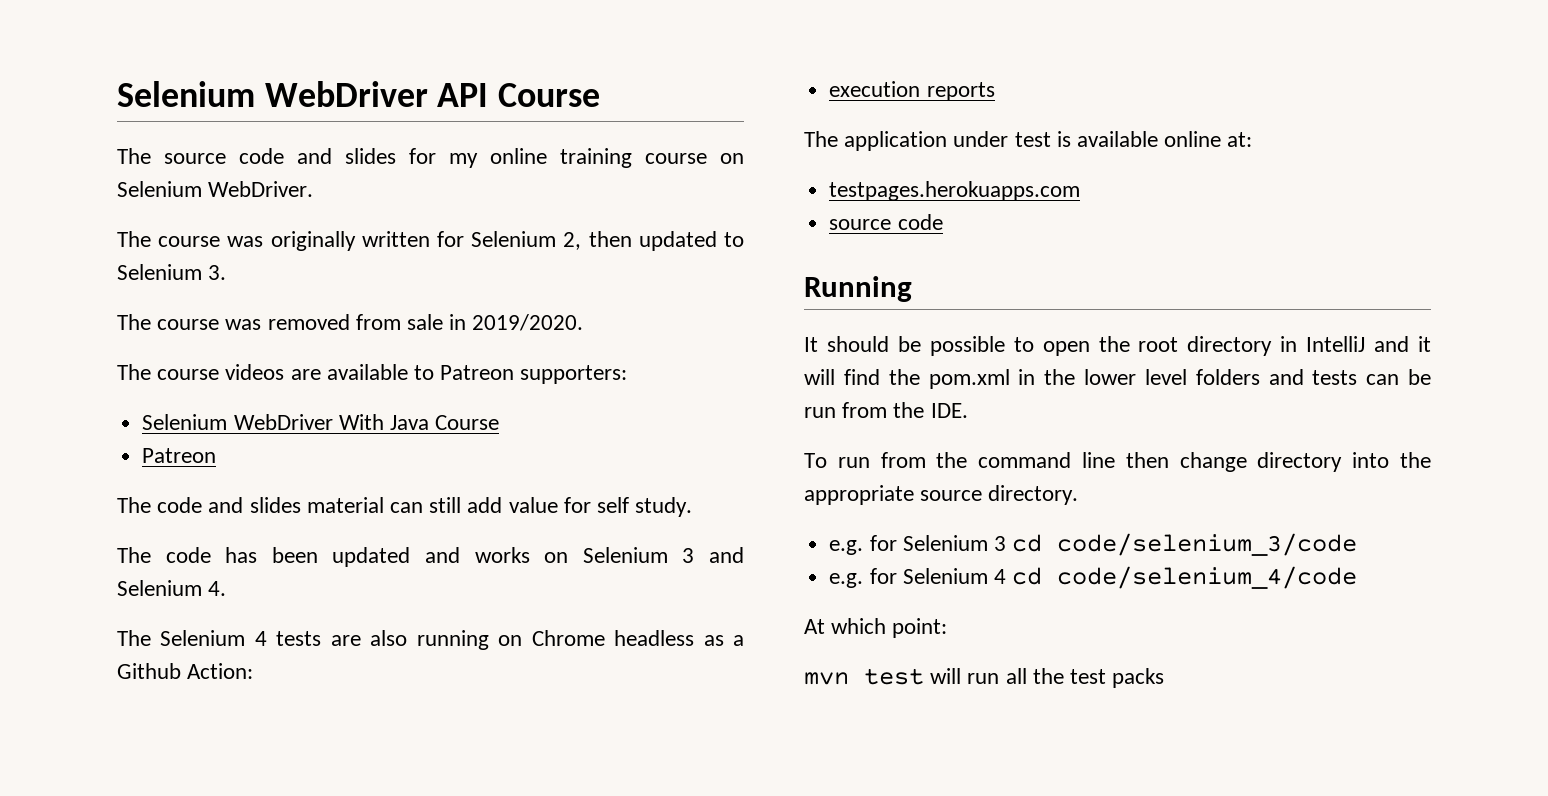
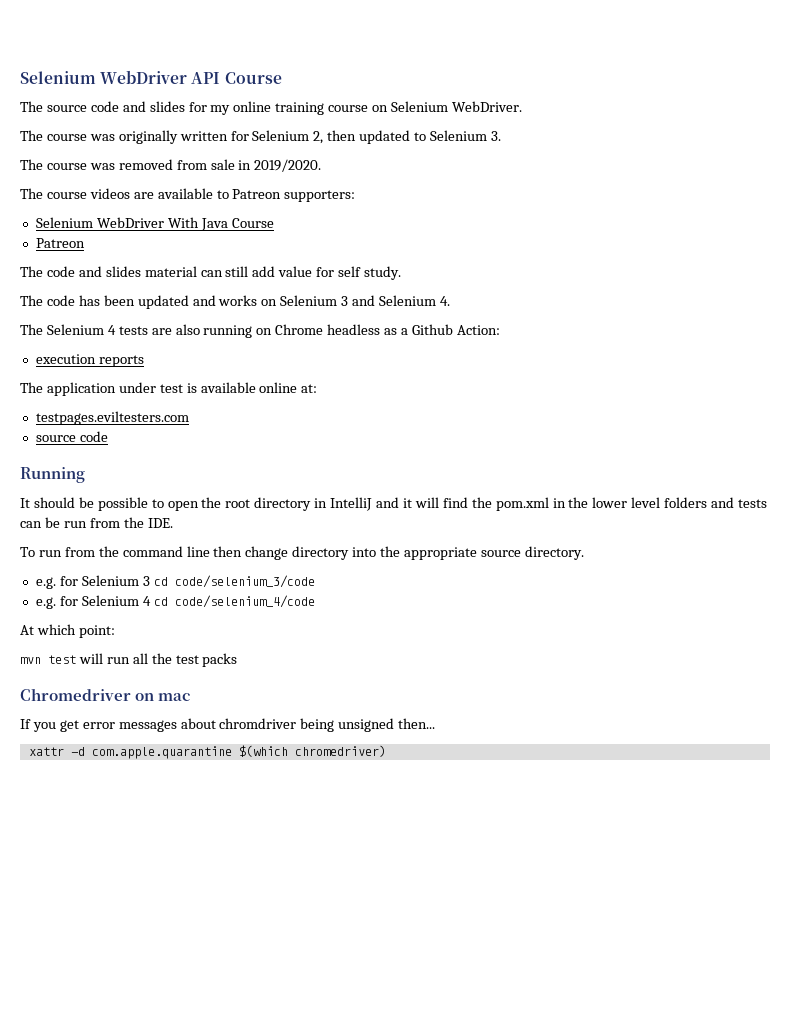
- testpages.herokuapps.com
+ testpages.eviltesters.com
+ Chromedriver on mac
+ If you get error messages about chromdriver being unsigned then...
+ xattr -d com.apple.quarantine $(which chromedriver)

